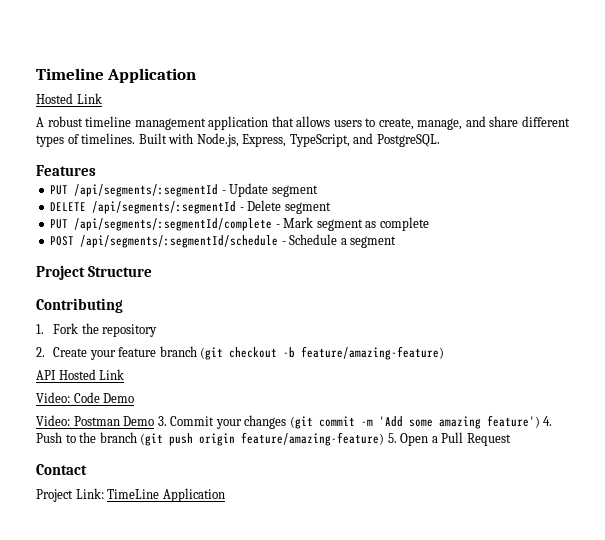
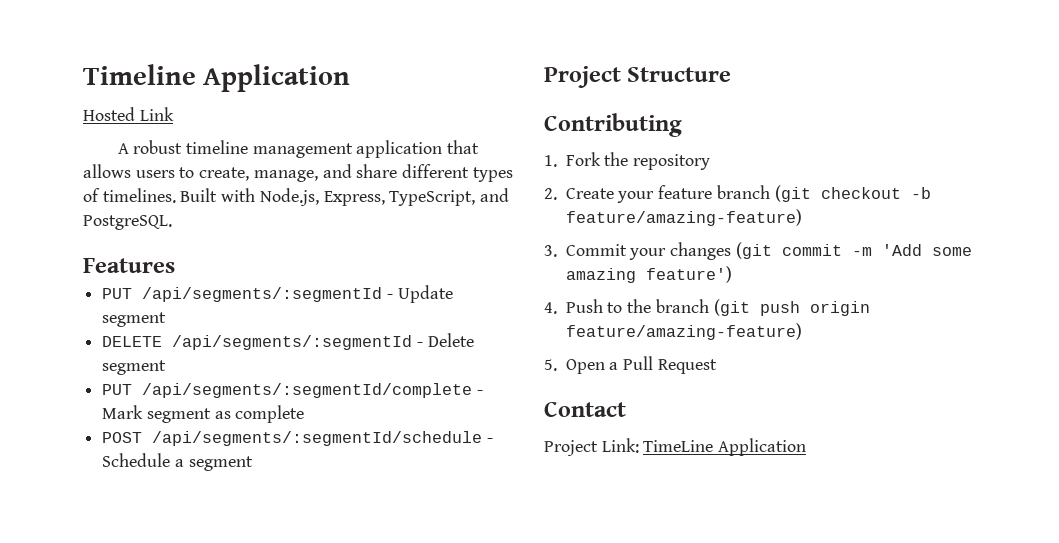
- API Hosted Link
- Video: Code Demo
- Video: Postman Demo 3. Commit your changes (git commit -m 'Add some amazing feature') 4. Push to the branch (git push origin feature/amazing-feature) 5. Open a Pull Request
+ 3. Commit your changes (git commit -m 'Add some amazing feature')
+ 4. Push to the branch (git push origin feature/amazing-feature)
+ 5. Open a Pull Request

